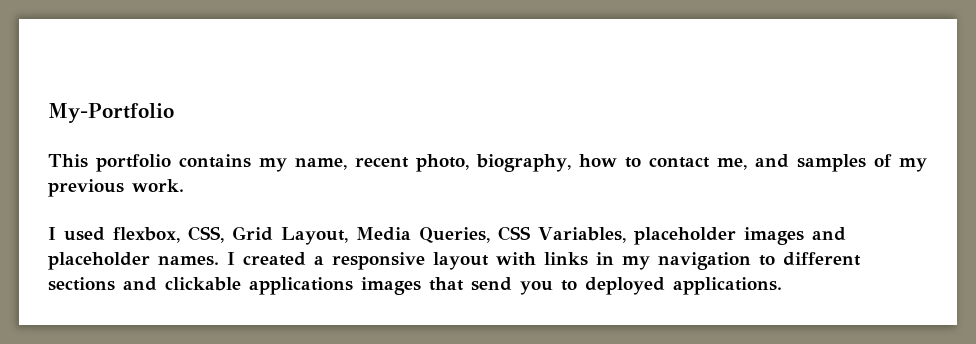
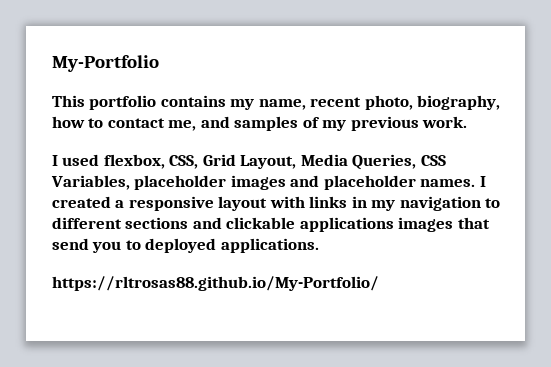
+ https://rltrosas88.github.io/My-Portfolio/

